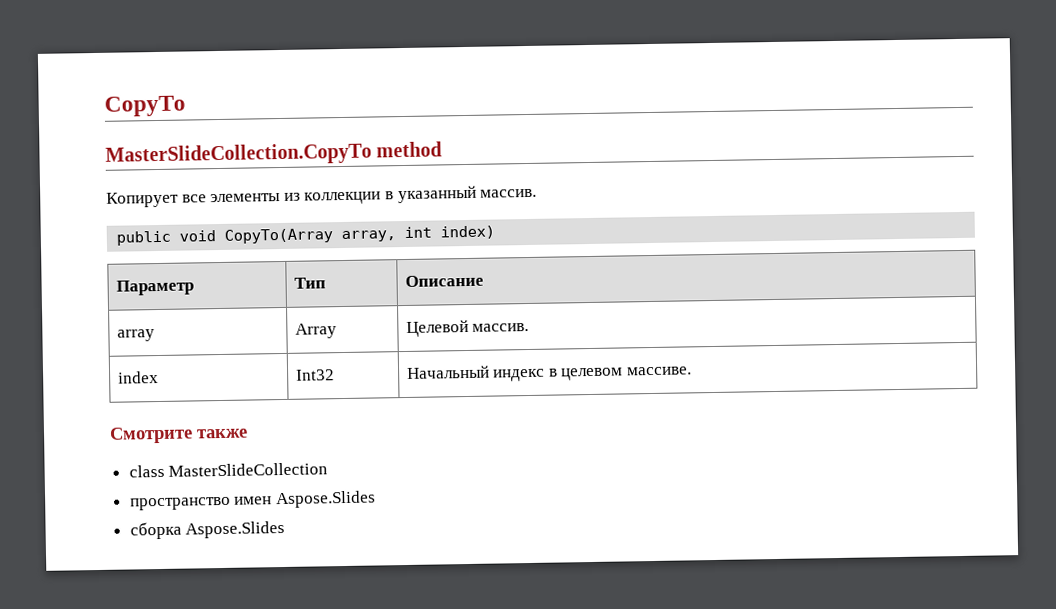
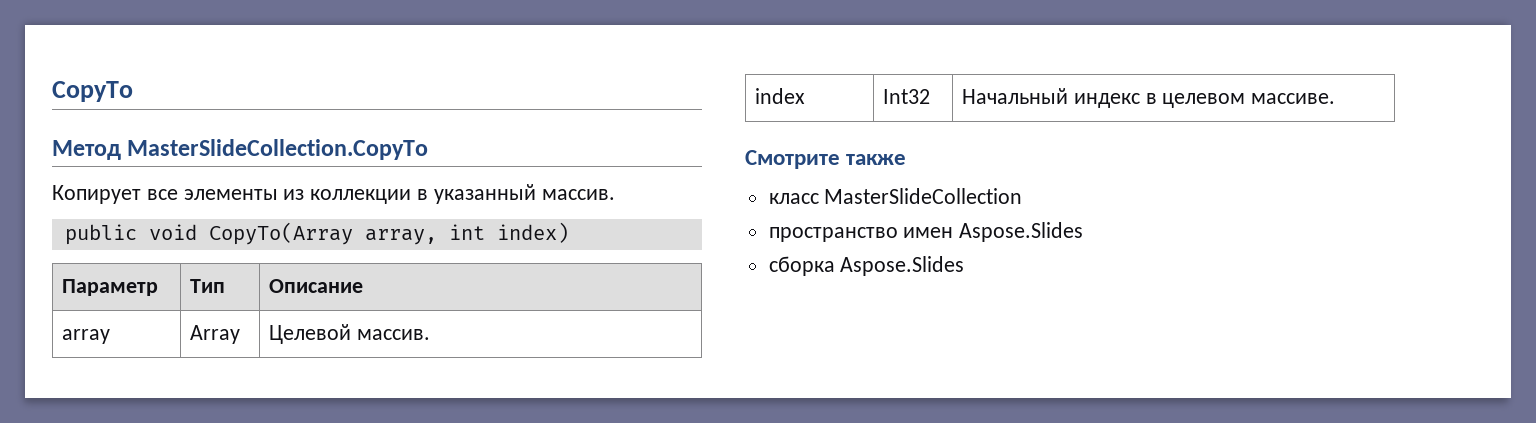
- MasterSlideCollection.CopyTo method
+ Метод MasterSlideCollection.CopyTo
- class MasterSlideCollection
+ класс MasterSlideCollection

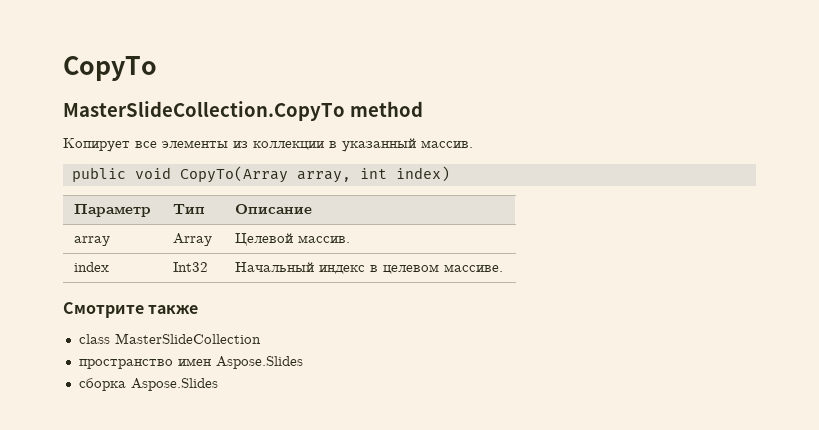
- Метод MasterSlideCollection.CopyTo
+ MasterSlideCollection.CopyTo method
- класс MasterSlideCollection
+ class MasterSlideCollection

